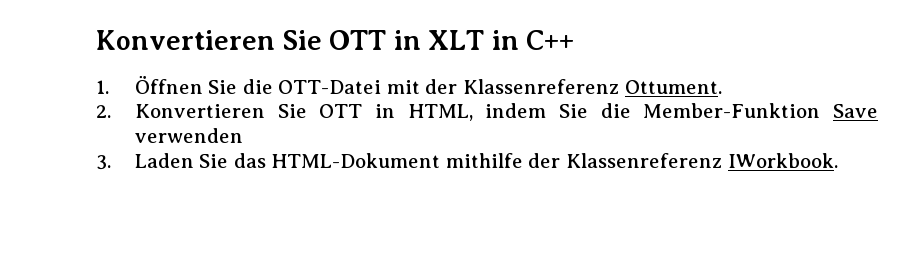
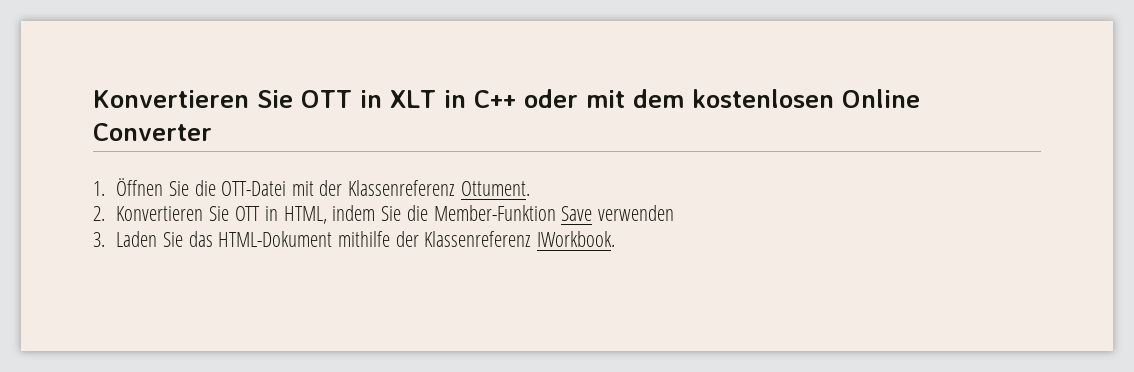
- Konvertieren Sie OTT in XLT in C++
+ Konvertieren Sie OTT in XLT in C++ oder mit dem kostenlosen Online Converter

